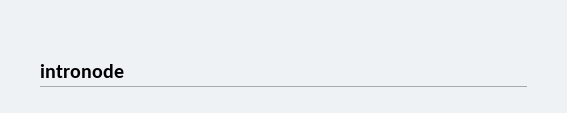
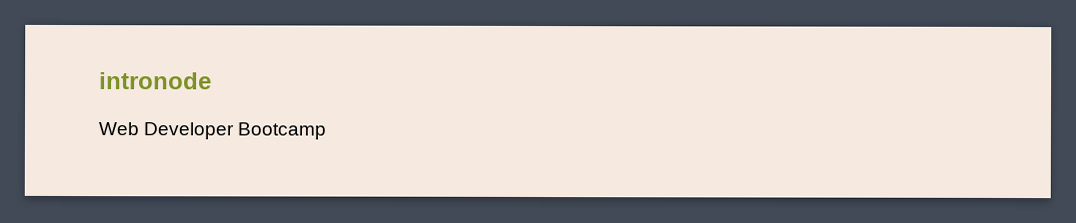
+ Web Developer Bootcamp

